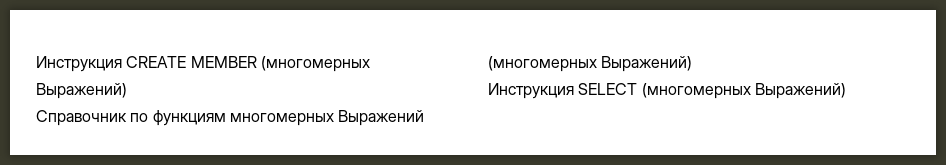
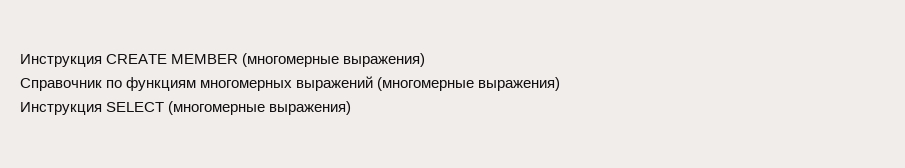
- Инструкция CREATE MEMBER (многомерных Выражений)
+ Инструкция CREATE MEMBER (многомерные выражения)
- Справочник по функциям многомерных Выражений (многомерных Выражений)
+ Справочник по функциям многомерных выражений (многомерные выражения)
- Инструкция SELECT (многомерных Выражений)
+ Инструкция SELECT (многомерные выражения)

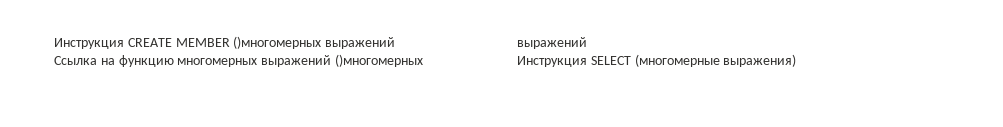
- Инструкция CREATE MEMBER (многомерные выражения)
- Справочник по функциям многомерных выражений (многомерные выражения)
+ Инструкция CREATE MEMBER ()многомерных выражений
+ Ссылка на функцию многомерных выражений ()многомерных выражений

